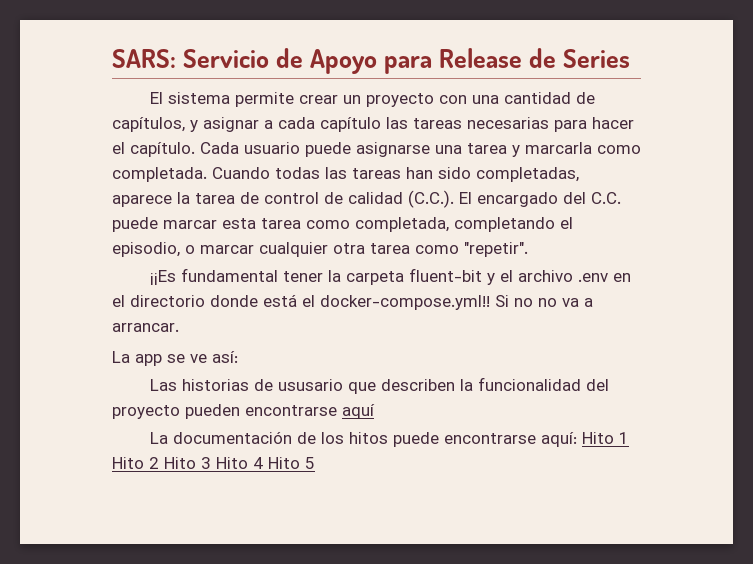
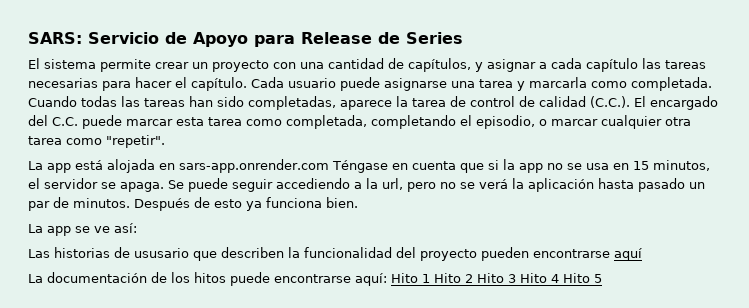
- ¡¡Es fundamental tener la carpeta fluent-bit y el archivo .env en el directorio donde está el docker-compose.yml!! Si no no va a arrancar.
+ La app está alojada en sars-app.onrender.com Téngase en cuenta que si la app no se usa en 15 minutos, el servidor se apaga. Se puede seguir accediendo a la url, pero no se verá la aplicación hasta pasado un par de minutos. Después de esto ya funciona bien.

